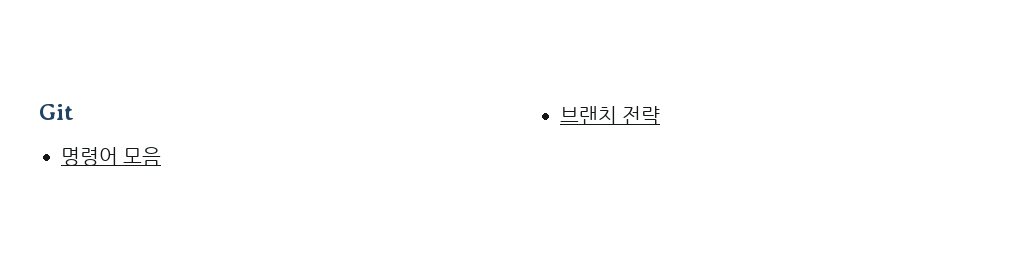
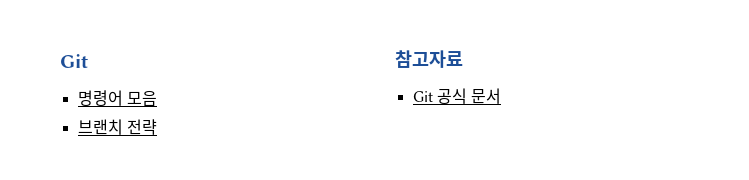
+ 참고자료
+ Git 공식 문서

